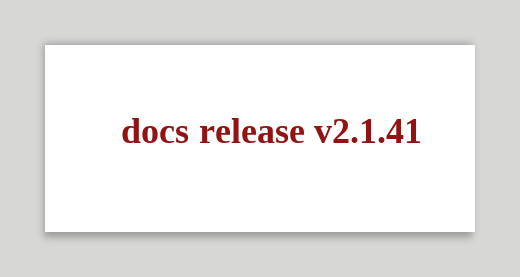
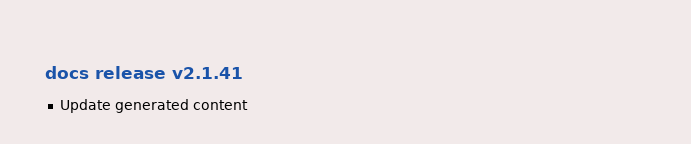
+ Update generated content

